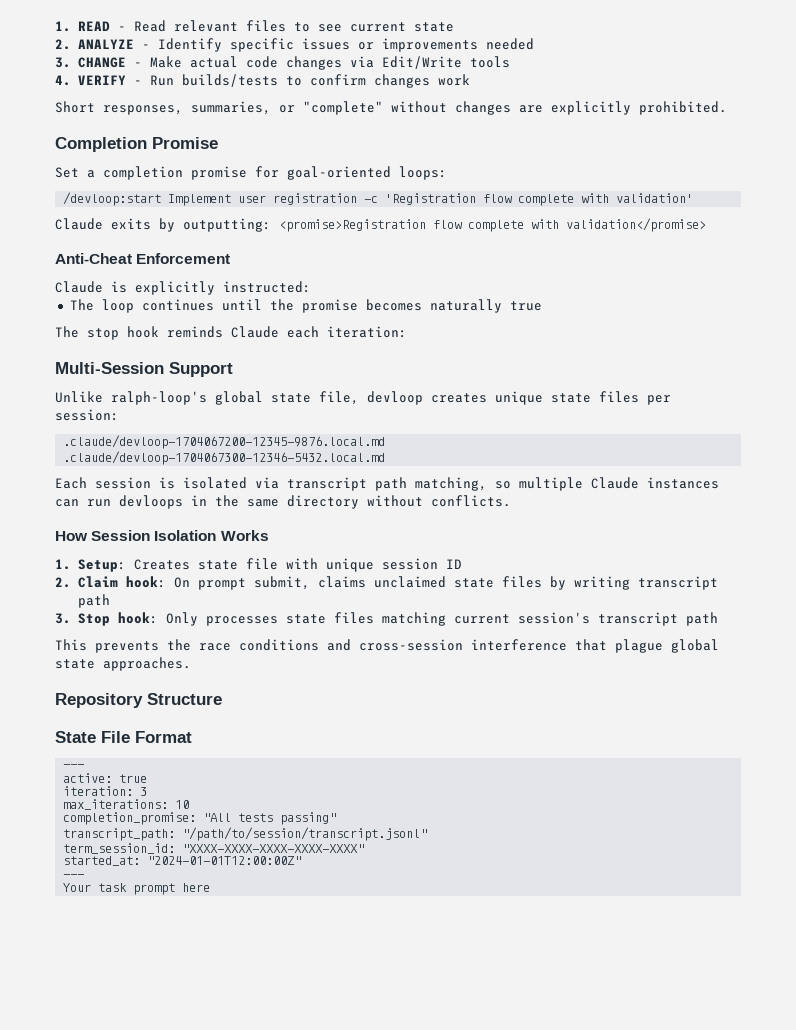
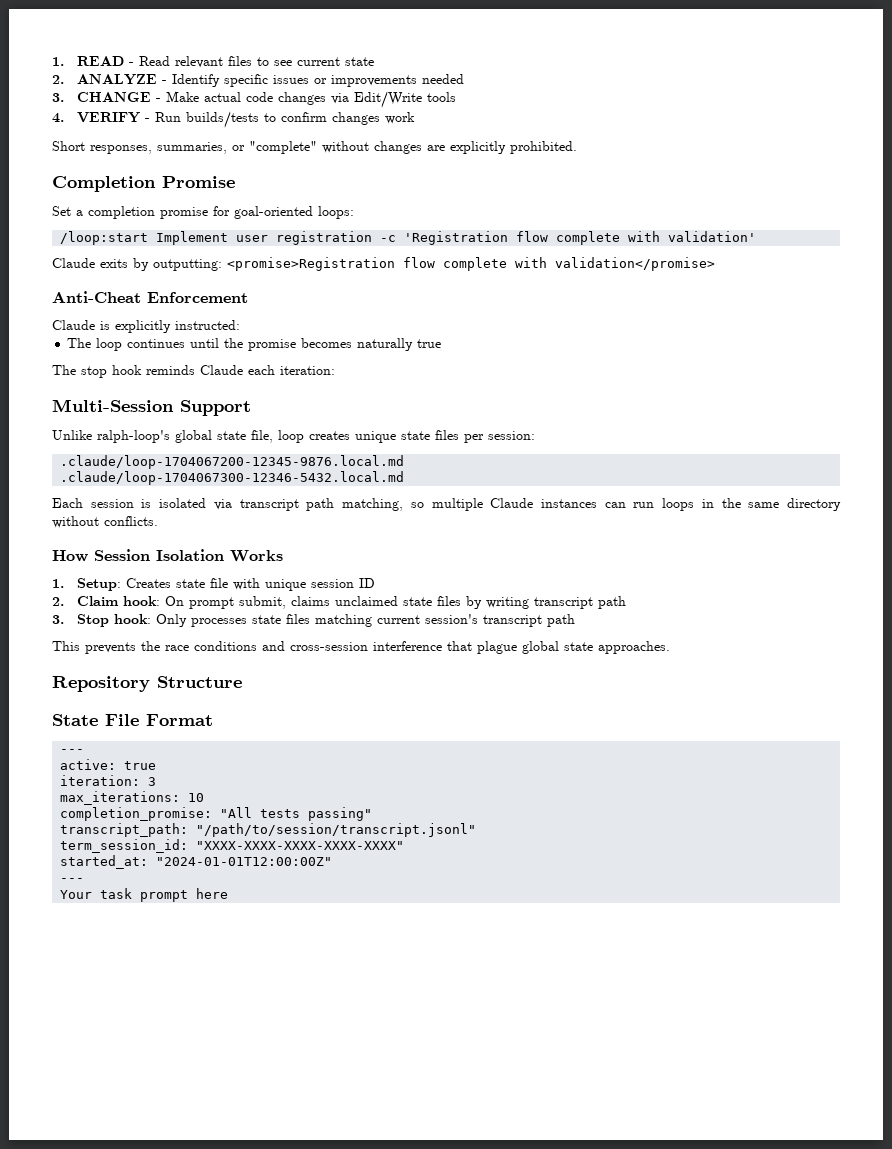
- /devloop:start Implement user registration -c 'Registration flow complete with validation'
+ /loop:start Implement user registration -c 'Registration flow complete with validation'
- Unlike ralph-loop's global state file, devloop creates unique state files per session:
+ Unlike ralph-loop's global state file, loop creates unique state files per session:
- .claude/devloop-1704067200-12345-9876.local.md
- .claude/devloop-1704067300-12346-5432.local.md
+ .claude/loop-1704067200-12345-9876.local.md
+ .claude/loop-1704067300-12346-5432.local.md
- Each session is isolated via transcript path matching, so multiple Claude instances can run devloops in the same directory without conflicts.
+ Each session is isolated via transcript path matching, so multiple Claude instances can run loops in the same directory without conflicts.

